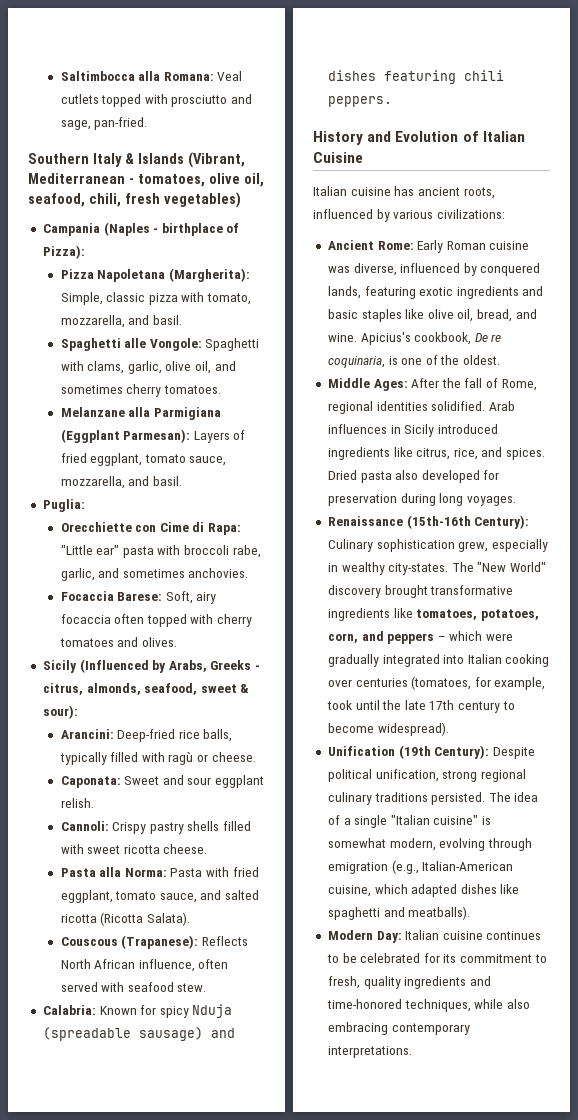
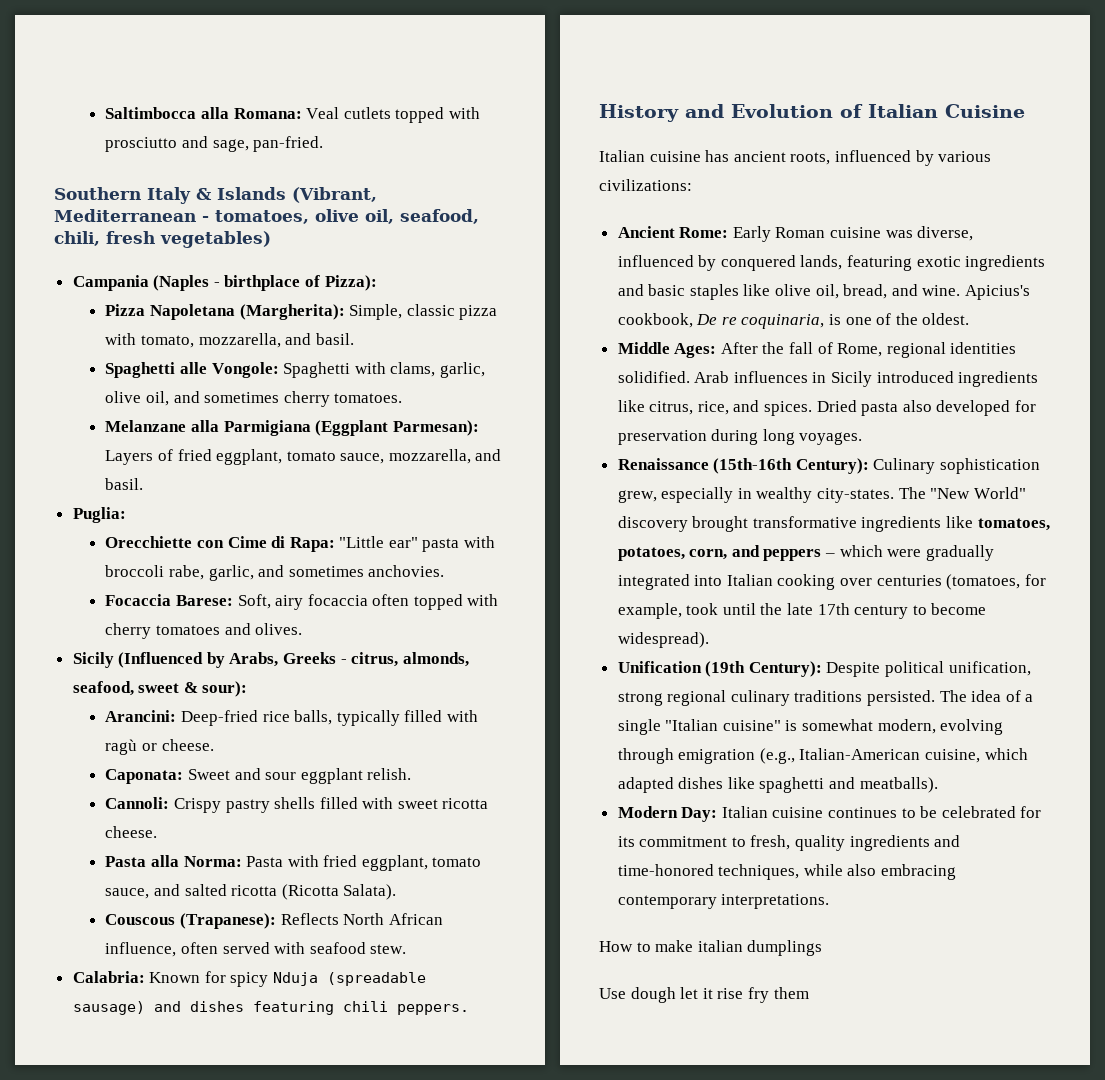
+ How to make italian dumplings
+ Use dough let it rise fry them

